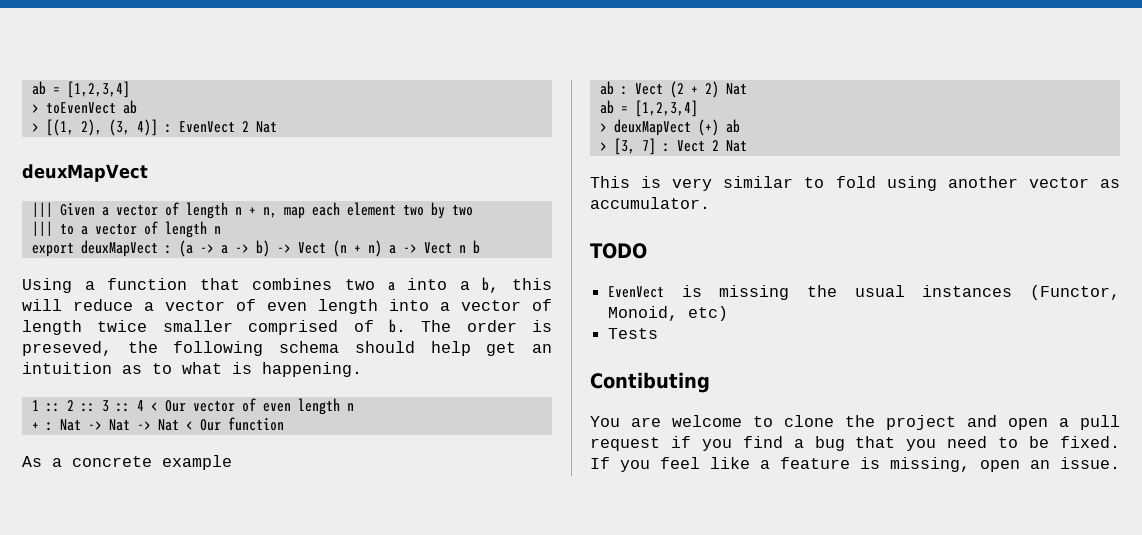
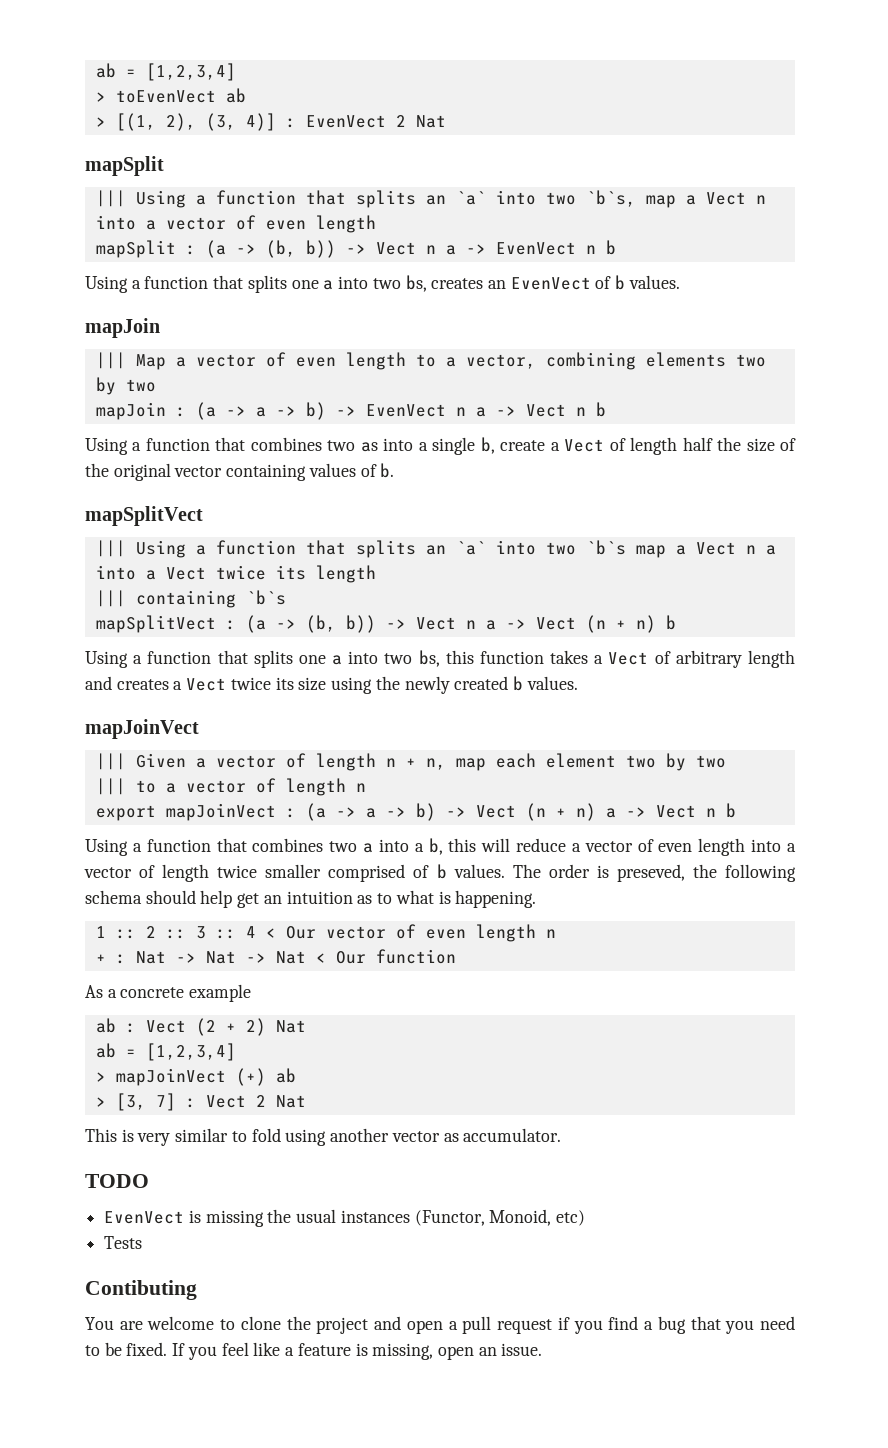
  > [(1, 2), (3, 4)] : EvenVect 2 Nat
- deuxMapVect
+ mapSplit
+ ||| Using a function that splits an `a` into two `b`s, map a Vect n into a vector of even length
+ mapSplit : (a -> (b, b)) -> Vect n a -> EvenVect n b
+ Using a function that splits one a into two bs, creates an EvenVect of b values.
+ mapJoin
+ ||| Map a vector of even length to a vector, combining elements two by two
+ mapJoin : (a -> a -> b) -> EvenVect n a -> Vect n b
+ Using a function that combines two as into a single b, create a Vect of length half the size of the original vector containing values of b.
+ mapSplitVect
+ ||| Using a function that splits an `a` into two `b`s map a Vect n a into a Vect twice its length
+ ||| containing `b`s
+ mapSplitVect : (a -> (b, b)) -> Vect n a -> Vect (n + n) b
+ Using a function that splits one a into two bs, this function takes a Vect of arbitrary length and creates a Vect twice its size using the newly created b values.
+ mapJoinVect
- export deuxMapVect : (a -> a -> b) -> Vect (n + n) a -> Vect n b
+ export mapJoinVect : (a -> a -> b) -> Vect (n + n) a -> Vect n b
- Using a function that combines two a into a b, this will reduce a vector of even length into a vector of length twice smaller comprised of b.
+ Using a function that combines two a into a b, this will reduce a vector of even length into a vector of length twice smaller comprised of b values.
- > deuxMapVect (+) ab
+ > mapJoinVect (+) ab

